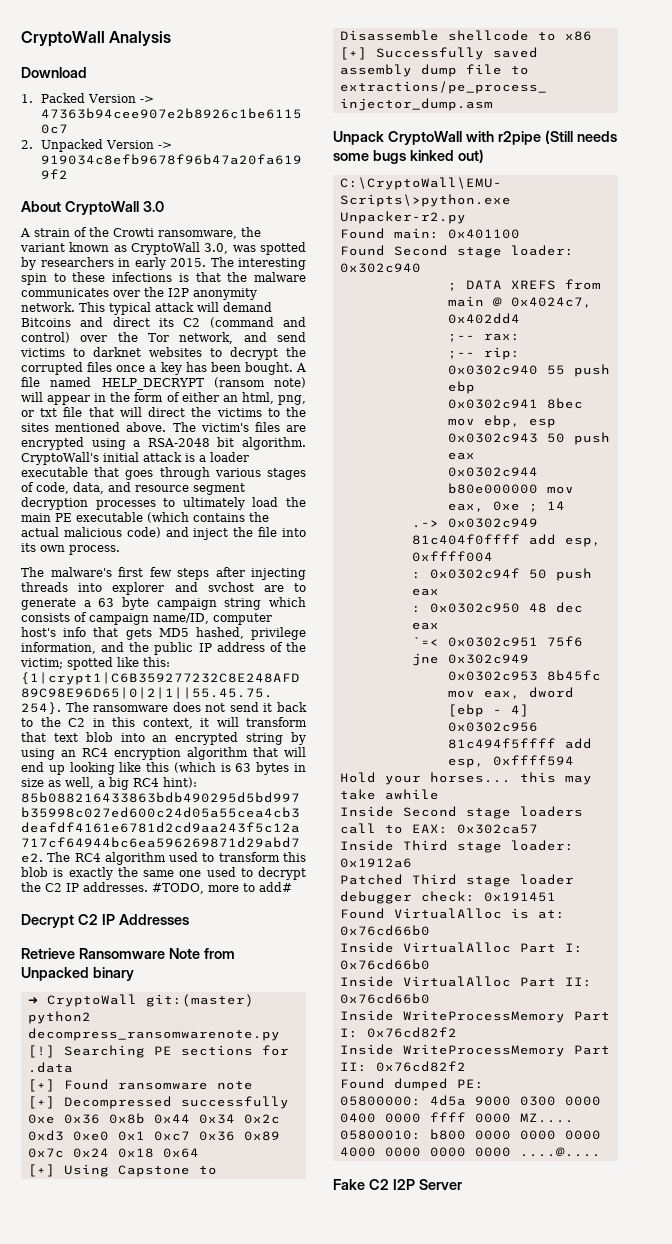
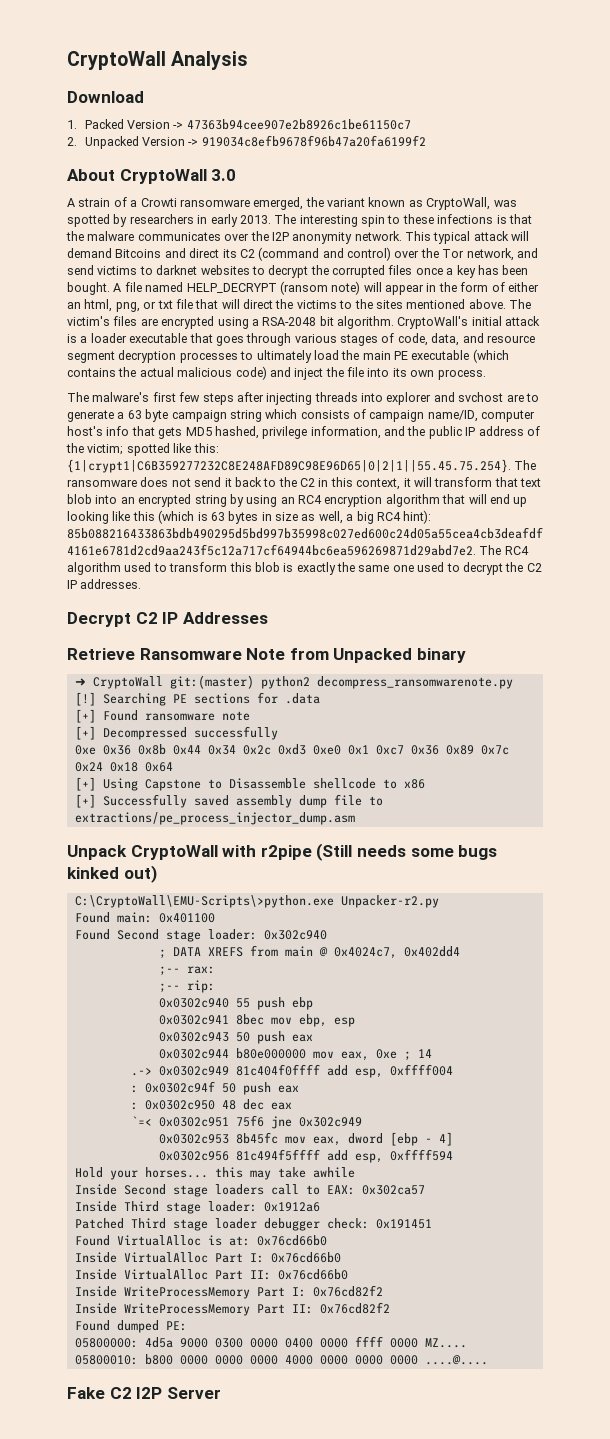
- A strain of the Crowti ransomware, the variant known as CryptoWall 3.0, was spotted by researchers in early 2015.
+ A strain of a Crowti ransomware emerged, the variant known as CryptoWall, was spotted by researchers in early 2013.
- #TODO, more to add#

